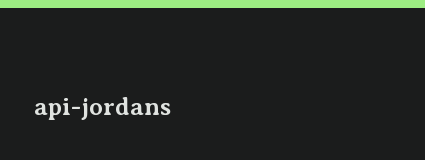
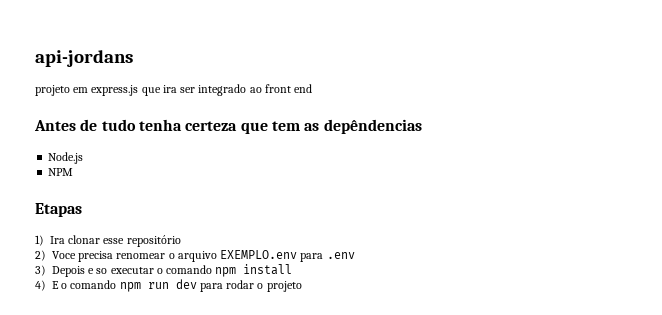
+ projeto em express.js que ira ser integrado ao front end
+ Antes de tudo tenha certeza que tem as depêndencias
+ Node.js
+ NPM
+ Etapas
+ 1) Ira clonar esse repositório
+ 2) Voce precisa renomear o arquivo EXEMPLO.env para .env
+ 3) Depois e so executar o comando npm install
+ 4) E o comando npm run dev para rodar o projeto

